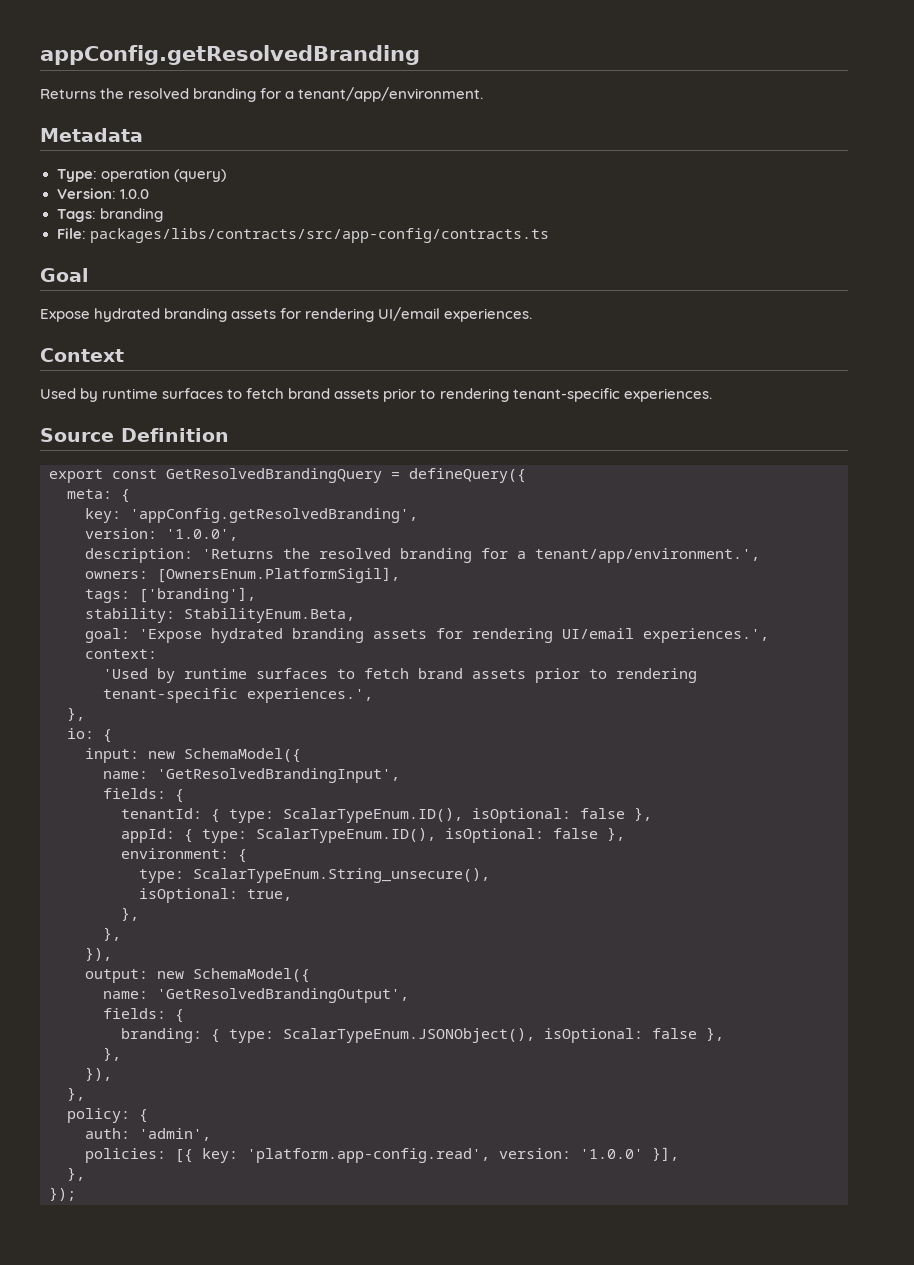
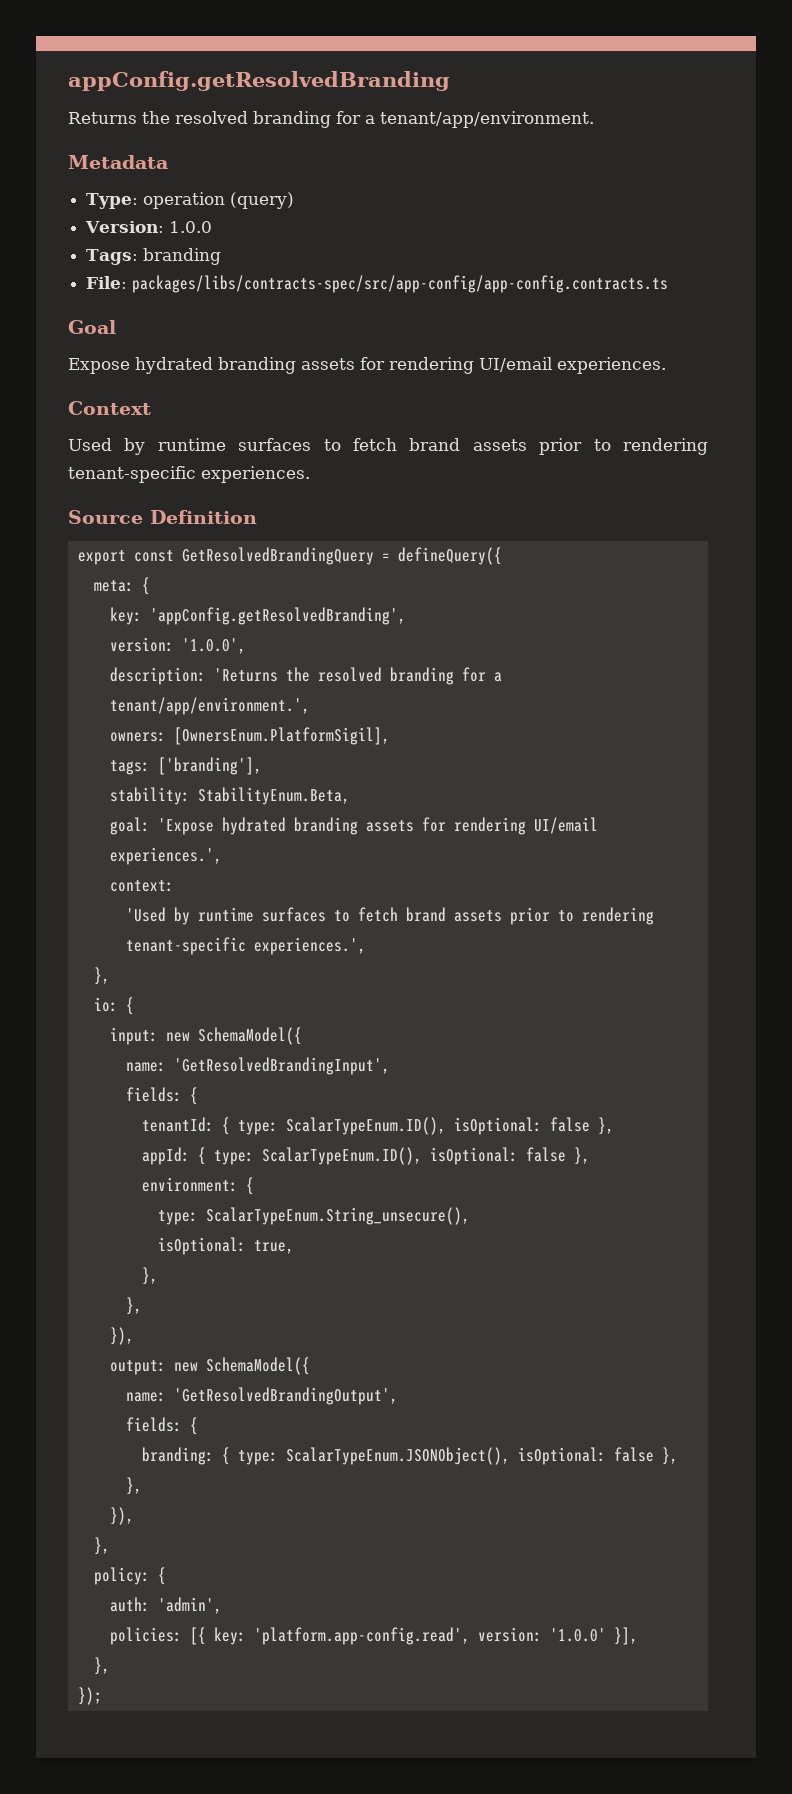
- File: packages/libs/contracts/src/app-config/contracts.ts
+ File: packages/libs/contracts-spec/src/app-config/app-config.contracts.ts

